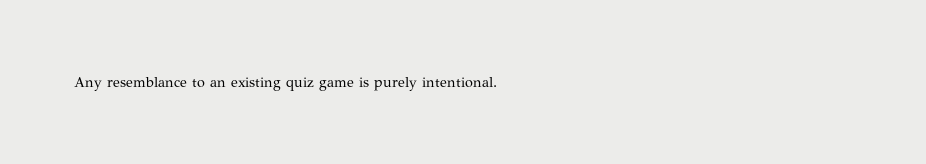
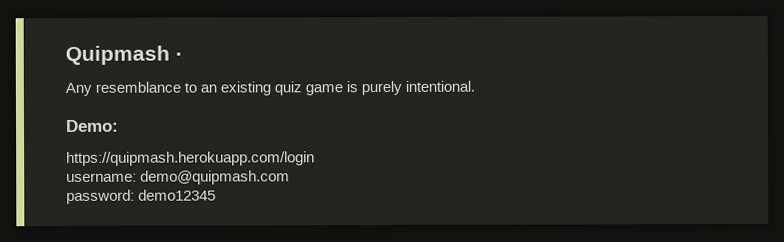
+ Quipmash ·
+ Demo:
+ https://quipmash.herokuapp.com/login
+ username: demo@quipmash.com
+ password: demo12345

